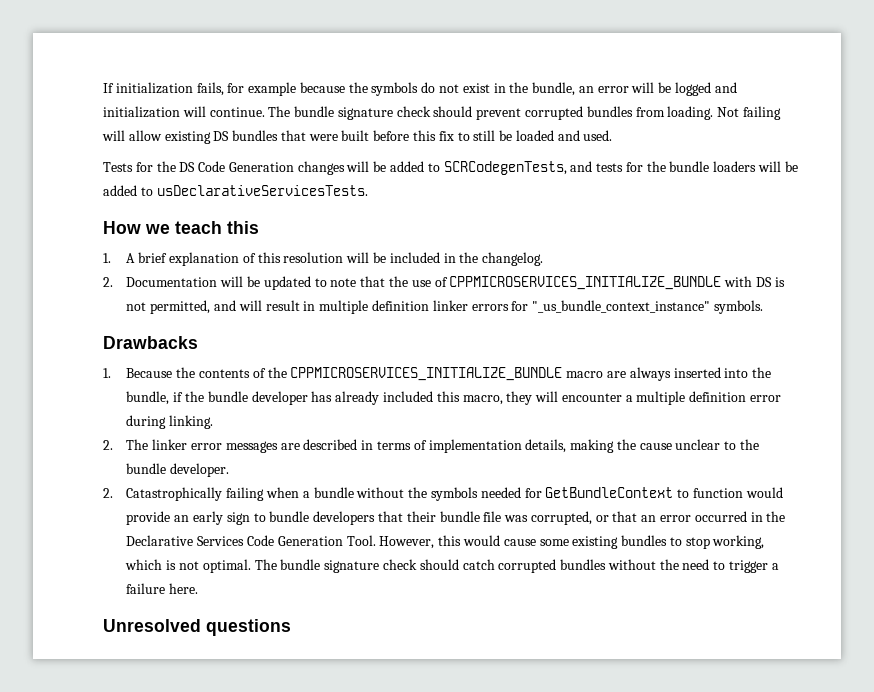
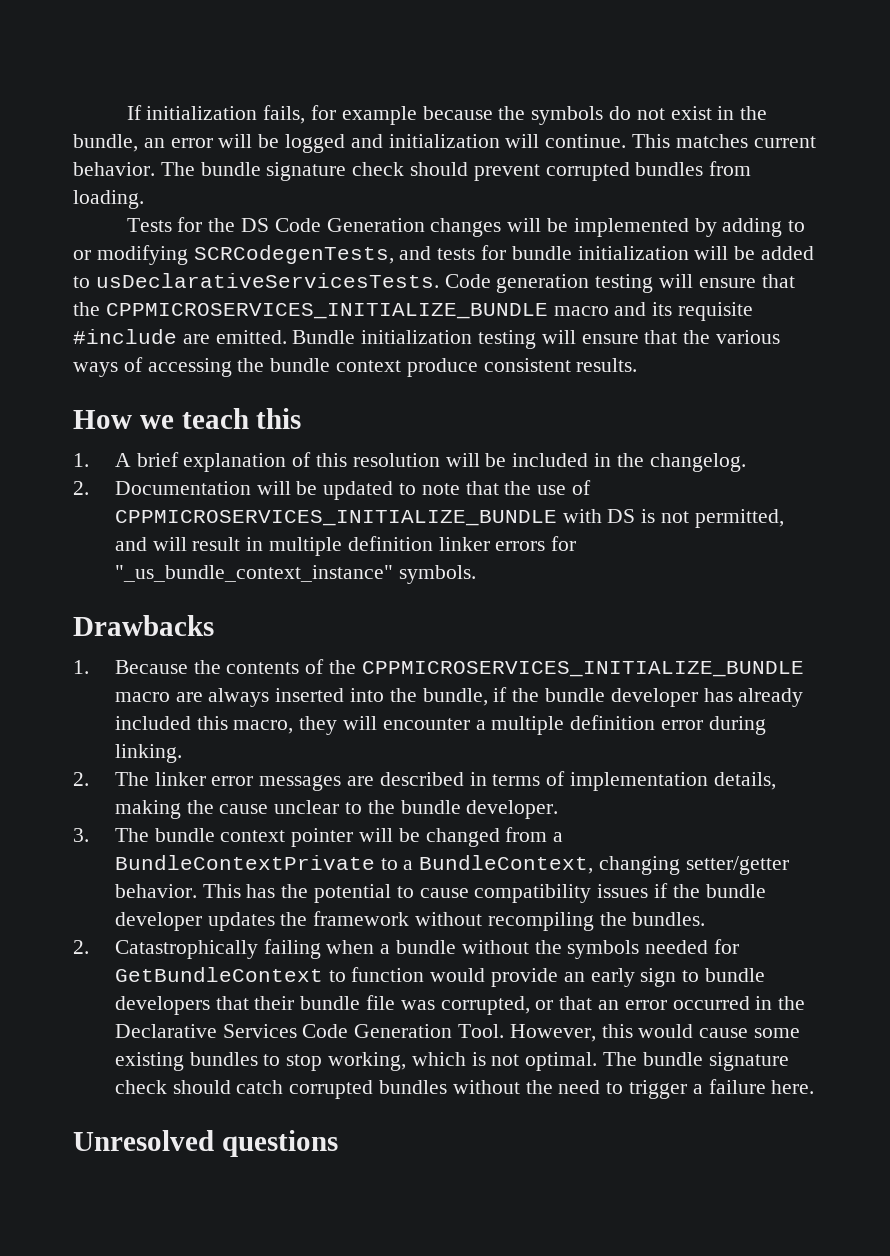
+ This matches current behavior.
- Not failing will allow existing DS bundles that were built before this fix to still be loaded and used.
- Tests for the DS Code Generation changes will be added to SCRCodegenTests, and tests for the bundle loaders will be added to usDeclarativeServicesTests.
+ Tests for the DS Code Generation changes will be implemented by adding to or modifying SCRCodegenTests, and tests for bundle initialization will be added to usDeclarativeServicesTests. Code generation testing will ensure that the CPPMICROSERVICES_INITIALIZE_BUNDLE macro and its requisite #include are emitted. Bundle initialization testing will ensure that the various ways of accessing the bundle context produce consistent results.
+ 3. The bundle context pointer will be changed from a BundleContextPrivate to a BundleContext, changing setter/getter behavior. This has the potential to cause compatibility issues if the bundle developer updates the framework without recompiling the bundles.

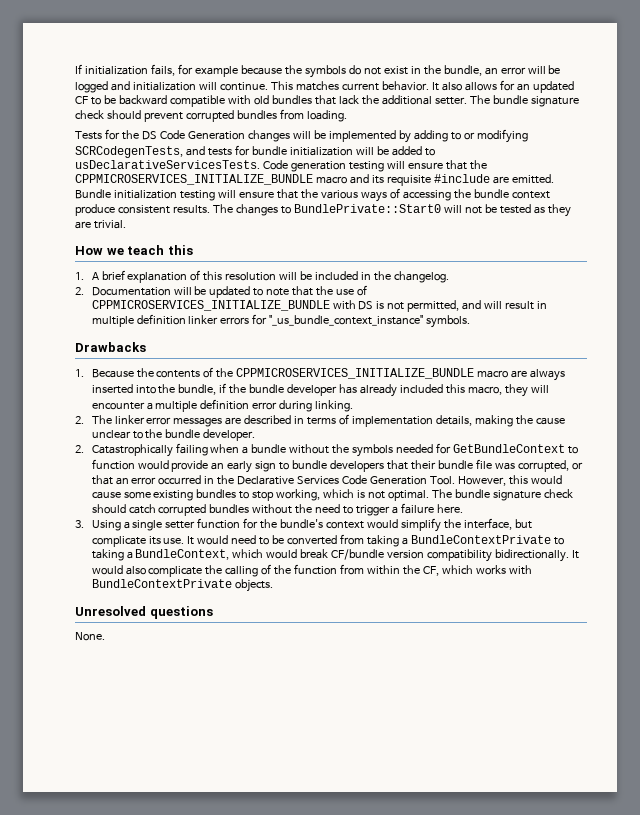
+ It also allows for an updated CF to be backward compatible with old bundles that lack the additional setter.
+ The changes to BundlePrivate::Start0 will not be tested as they are trivial.
- 3. The bundle context pointer will be changed from a BundleContextPrivate to a BundleContext, changing setter/getter behavior. This has the potential to cause compatibility issues if the bundle developer updates the framework without recompiling the bundles.
+ 3. Using a single setter function for the bundle's context would simplify the interface, but complicate its use. It would need to be converted from taking a BundleContextPrivate to taking a BundleContext, which would break CF/bundle version compatibility bidirectionally. It would also complicate the calling of the function from within the CF, which works with BundleContextPrivate objects.
+ None.

